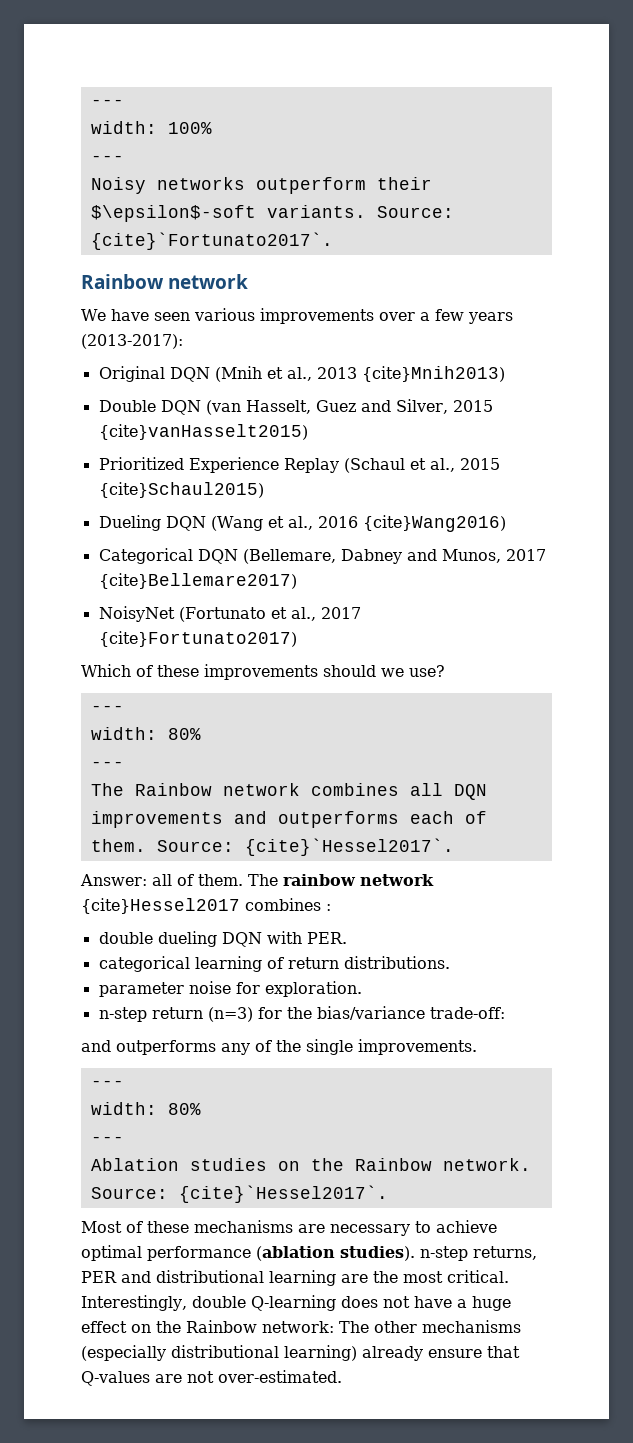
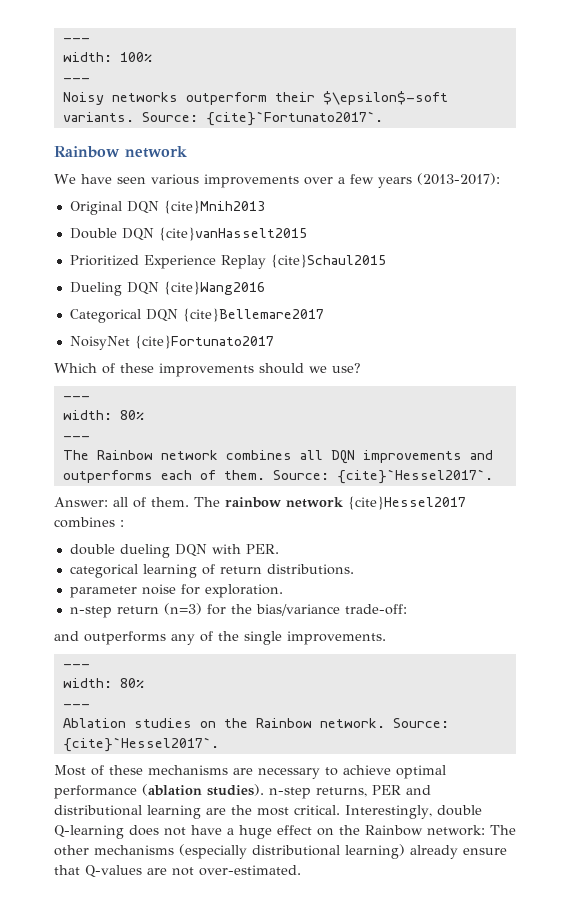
- Original DQN (Mnih et al., 2013 {cite}Mnih2013)
- Double DQN (van Hasselt, Guez and Silver, 2015 {cite}vanHasselt2015)
- Prioritized Experience Replay (Schaul et al., 2015 {cite}Schaul2015)
- Dueling DQN (Wang et al., 2016 {cite}Wang2016)
- Categorical DQN (Bellemare, Dabney and Munos, 2017 {cite}Bellemare2017)
- NoisyNet (Fortunato et al., 2017 {cite}Fortunato2017)
+ Original DQN {cite}Mnih2013
+ Double DQN {cite}vanHasselt2015
+ Prioritized Experience Replay {cite}Schaul2015
+ Dueling DQN {cite}Wang2016
+ Categorical DQN {cite}Bellemare2017
+ NoisyNet {cite}Fortunato2017

